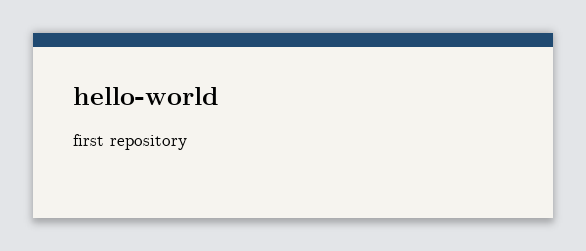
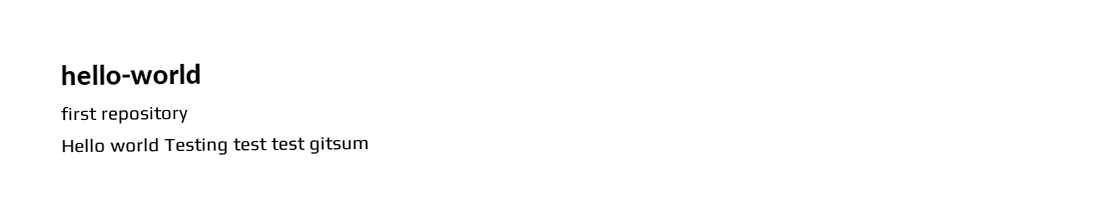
+ Hello world Testing test test gitsum

